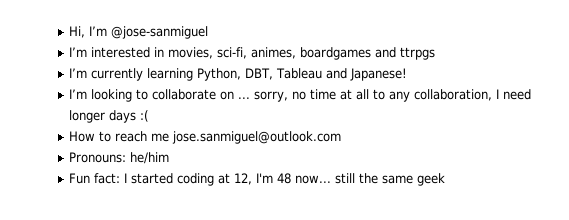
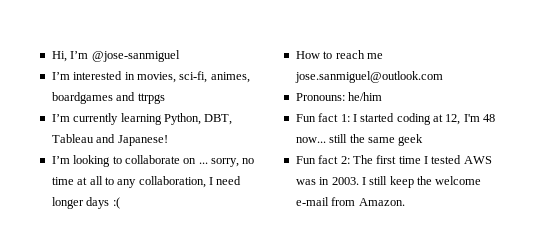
- Fun fact: I started coding at 12, I'm 48 now... still the same geek
+ Fun fact 1: I started coding at 12, I'm 48 now... still the same geek
+ Fun fact 2: The first time I tested AWS was in 2003. I still keep the welcome e-mail from Amazon.

